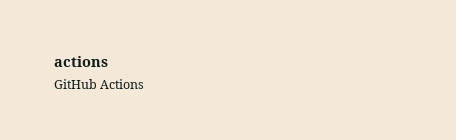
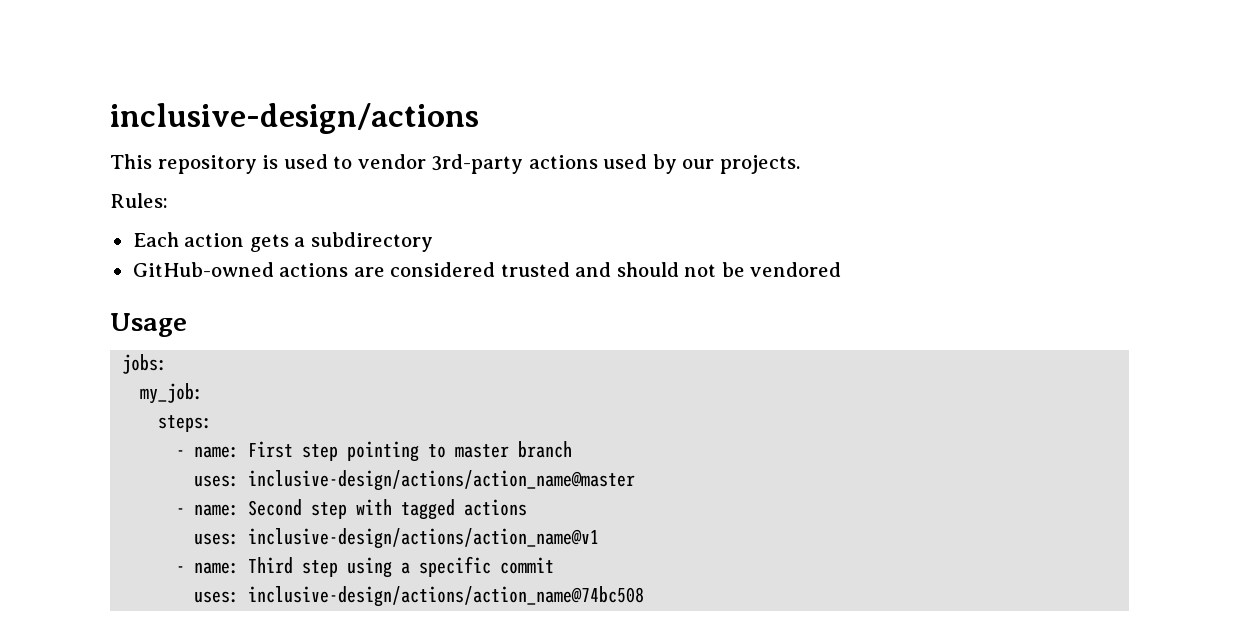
- actions
- GitHub Actions
+ inclusive-design/actions
+ This repository is used to vendor 3rd-party actions used by our projects.
+ Rules:
+ Each action gets a subdirectory
+ GitHub-owned actions are considered trusted and should not be vendored
+ Usage
+ jobs:
+ my_job:
+ steps:
+ - name: First step pointing to master branch
+ uses: inclusive-design/actions/action_name@master
+ - name: Second step with tagged actions
+ uses: inclusive-design/actions/action_name@v1
+ - name: Third step using a specific commit
+ uses: inclusive-design/actions/action_name@74bc508

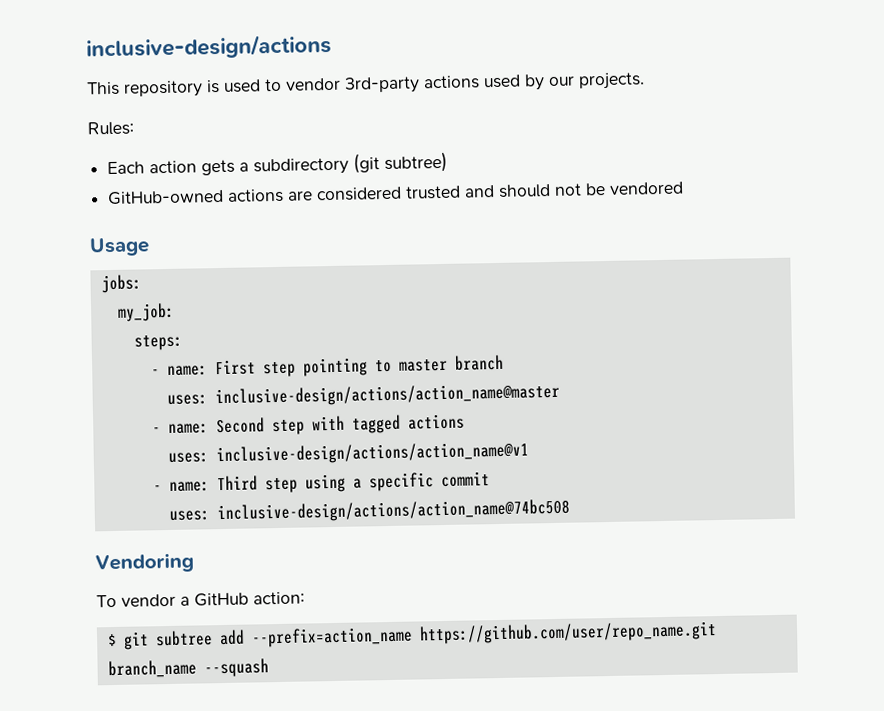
- Each action gets a subdirectory
+ Each action gets a subdirectory (git subtree)
+ Vendoring
+ To vendor a GitHub action:
+ $ git subtree add --prefix=action_name https://github.com/user/repo_name.git branch_name --squash

